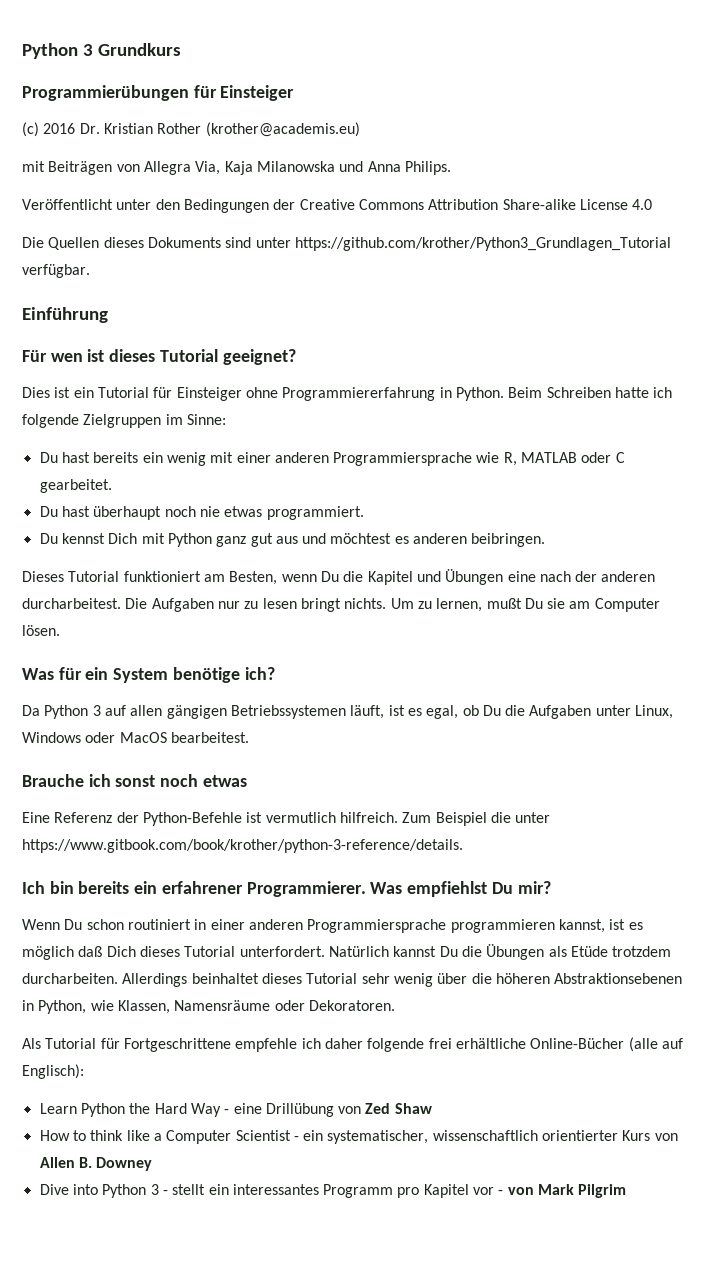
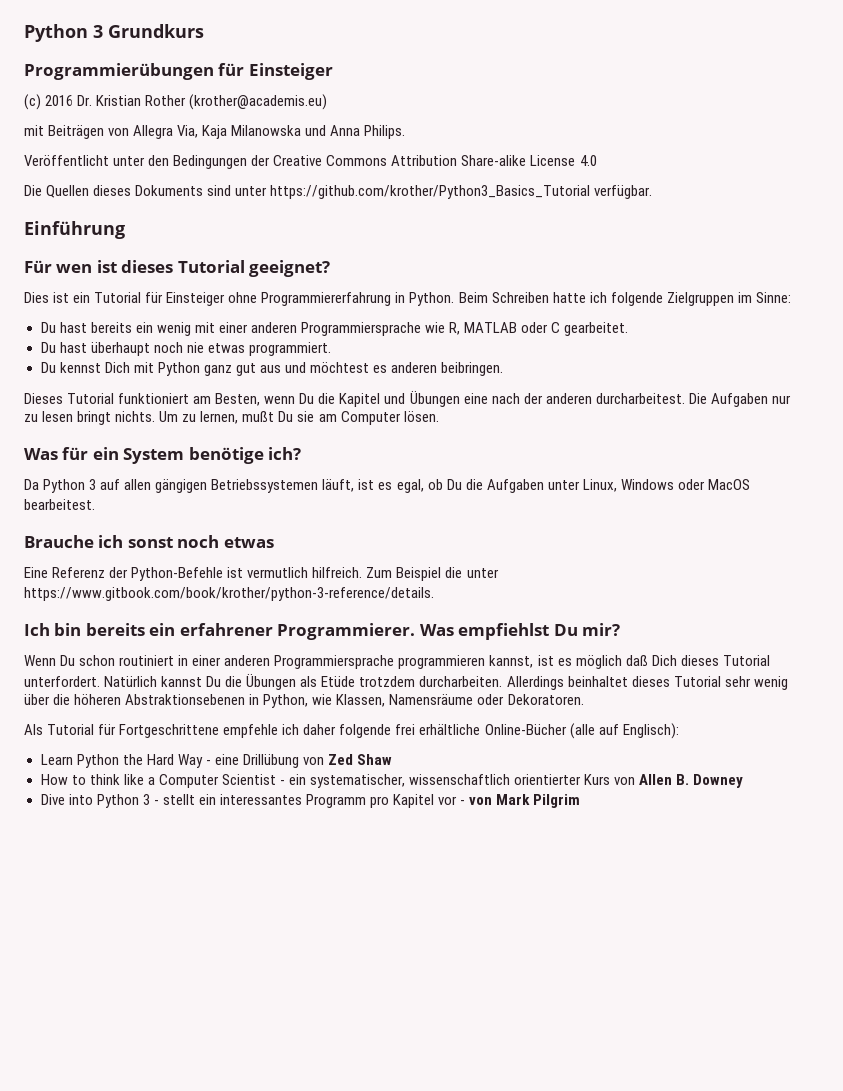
- Die Quellen dieses Dokuments sind unter https://github.com/krother/Python3_Grundlagen_Tutorial verfügbar.
+ Die Quellen dieses Dokuments sind unter https://github.com/krother/Python3_Basics_Tutorial verfügbar.

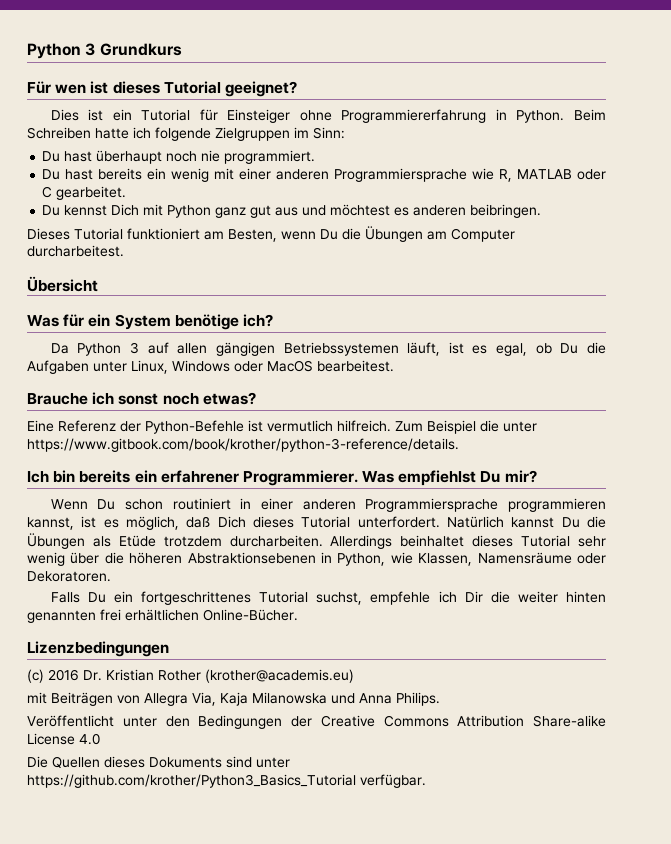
- Programmierübungen für Einsteiger
+ Für wen ist dieses Tutorial geeignet?
+ Dies ist ein Tutorial für Einsteiger ohne Programmiererfahrung in Python. Beim Schreiben hatte ich folgende Zielgruppen im Sinn:
+ Du hast überhaupt noch nie programmiert.
+ Du hast bereits ein wenig mit einer anderen Programmiersprache wie R, MATLAB oder C gearbeitet.
+ Du kennst Dich mit Python ganz gut aus und möchtest es anderen beibringen.
+ Dieses Tutorial funktioniert am Besten, wenn Du die Übungen am Computer durcharbeitest.
+ Übersicht
+ Was für ein System benötige ich?
+ Da Python 3 auf allen gängigen Betriebssystemen läuft, ist es egal, ob Du die Aufgaben unter Linux, Windows oder MacOS bearbeitest.
+ Brauche ich sonst noch etwas?
+ Eine Referenz der Python-Befehle ist vermutlich hilfreich. Zum Beispiel die unter https://www.gitbook.com/book/krother/python-3-reference/details.
+ Ich bin bereits ein erfahrener Programmierer. Was empfiehlst Du mir?
+ Wenn Du schon routiniert in einer anderen Programmiersprache programmieren kannst, ist es möglich, daß Dich dieses Tutorial unterfordert. Natürlich kannst Du die Übungen als Etüde trotzdem durcharbeiten. Allerdings beinhaltet dieses Tutorial sehr wenig über die höheren Abstraktionsebenen in Python, wie Klassen, Namensräume oder Dekoratoren.
+ Falls Du ein fortgeschrittenes Tutorial suchst, empfehle ich Dir die weiter hinten genannten frei erhältlichen Online-Bücher.
+ Lizenzbedingungen
- Einführung
- Für wen ist dieses Tutorial geeignet?
- Dies ist ein Tutorial für Einsteiger ohne Programmiererfahrung in Python. Beim Schreiben hatte ich folgende Zielgruppen im Sinne:
- Du hast bereits ein wenig mit einer anderen Programmiersprache wie R, MATLAB oder C gearbeitet.
- Du hast überhaupt noch nie etwas programmiert.
- Du kennst Dich mit Python ganz gut aus und möchtest es anderen beibringen.
- Dieses Tutorial funktioniert am Besten, wenn Du die Kapitel und Übungen eine nach der anderen durcharbeitest. Die Aufgaben nur zu lesen bringt nichts. Um zu lernen, mußt Du sie am Computer lösen.
- Was für ein System benötige ich?
- Da Python 3 auf allen gängigen Betriebssystemen läuft, ist es egal, ob Du die Aufgaben unter Linux, Windows oder MacOS bearbeitest.
- Brauche ich sonst noch etwas
- Eine Referenz der Python-Befehle ist vermutlich hilfreich. Zum Beispiel die unter https://www.gitbook.com/book/krother/python-3-reference/details.
- Ich bin bereits ein erfahrener Programmierer. Was empfiehlst Du mir?
- Wenn Du schon routiniert in einer anderen Programmiersprache programmieren kannst, ist es möglich daß Dich dieses Tutorial unterfordert. Natürlich kannst Du die Übungen als Etüde trotzdem durcharbeiten. Allerdings beinhaltet dieses Tutorial sehr wenig über die höheren Abstraktionsebenen in Python, wie Klassen, Namensräume oder Dekoratoren.
- Als Tutorial für Fortgeschrittene empfehle ich daher folgende frei erhältliche Online-Bücher (alle auf Englisch):
- Learn Python the Hard Way - eine Drillübung von Zed Shaw
- How to think like a Computer Scientist - ein systematischer, wissenschaftlich orientierter Kurs von Allen B. Downey
- Dive into Python 3 - stellt ein interessantes Programm pro Kapitel vor - von Mark Pilgrim

